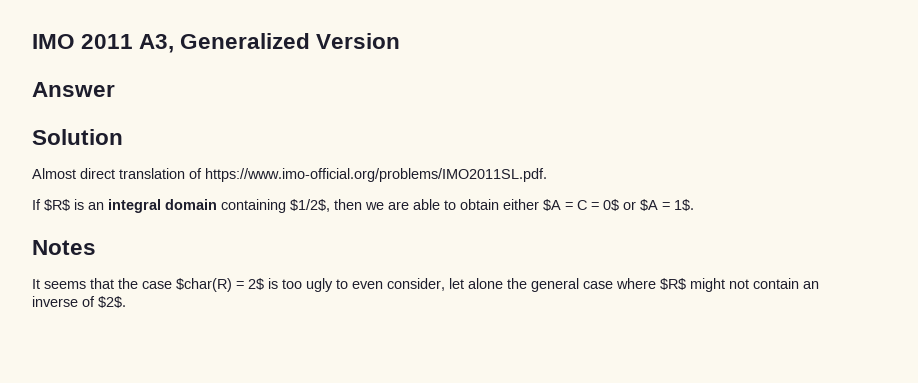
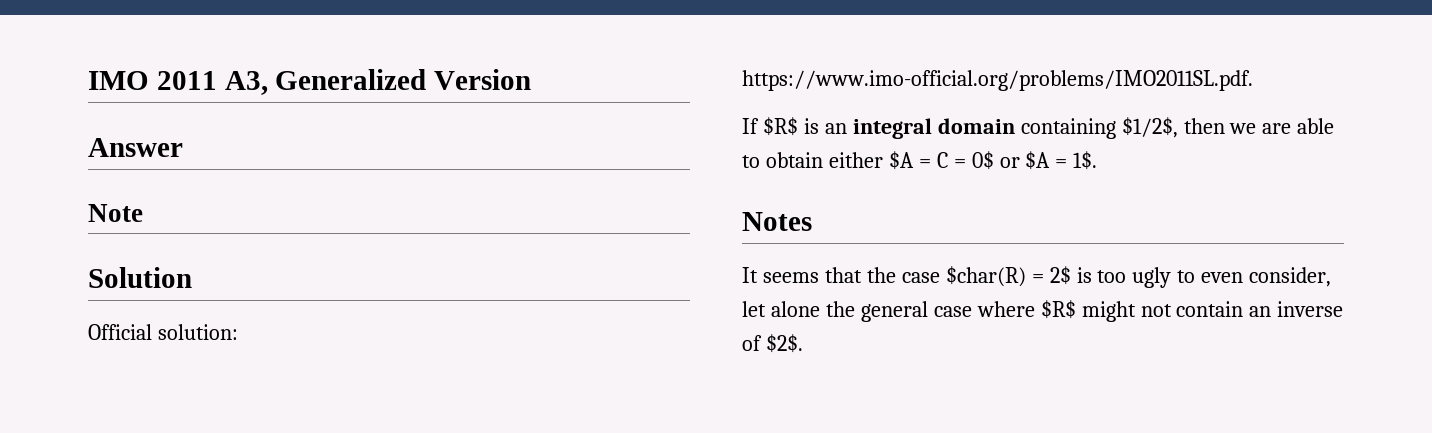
+ Note
- Almost direct translation of https://www.imo-official.org/problems/IMO2011SL.pdf.
+ Official solution: https://www.imo-official.org/problems/IMO2011SL.pdf.

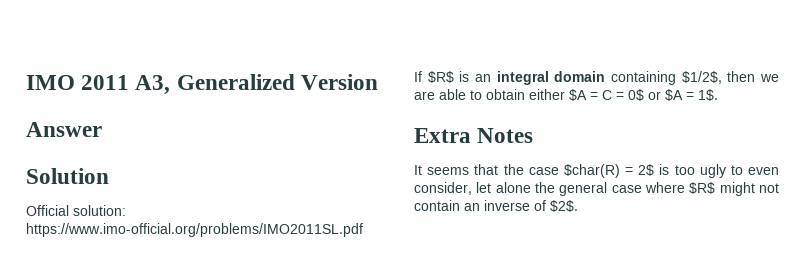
- Note
- Official solution: https://www.imo-official.org/problems/IMO2011SL.pdf.
+ Official solution: https://www.imo-official.org/problems/IMO2011SL.pdf
- Notes
+ Extra Notes

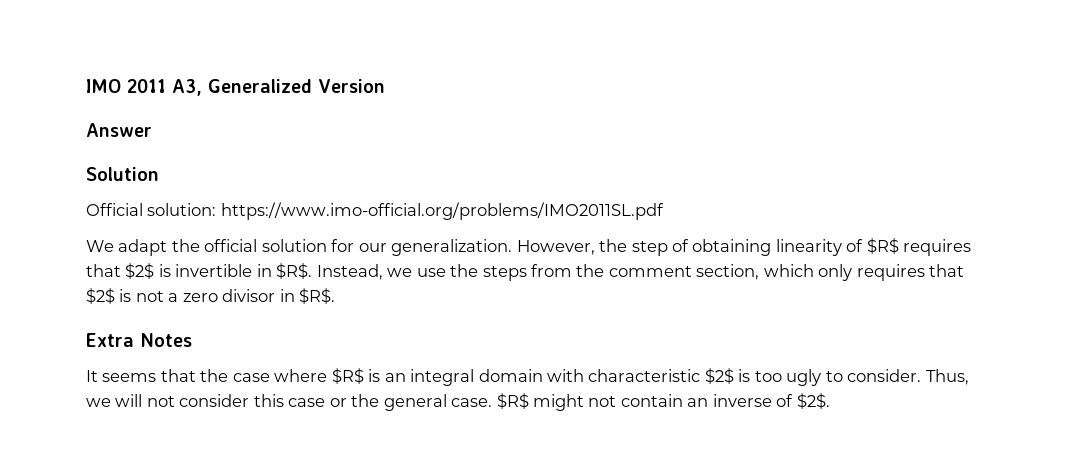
- If $R$ is an integral domain containing $1/2$, then we are able to obtain either $A = C = 0$ or $A = 1$.
+ We adapt the official solution for our generalization. However, the step of obtaining linearity of $R$ requires that $2$ is invertible in $R$. Instead, we use the steps from the comment section, which only requires that $2$ is not a zero divisor in $R$.
- It seems that the case $char(R) = 2$ is too ugly to even consider, let alone the general case where $R$ might not contain an inverse of $2$.
+ It seems that the case where $R$ is an integral domain with characteristic $2$ is too ugly to consider. Thus, we will not consider this case or the general case. $R$ might not contain an inverse of $2$.

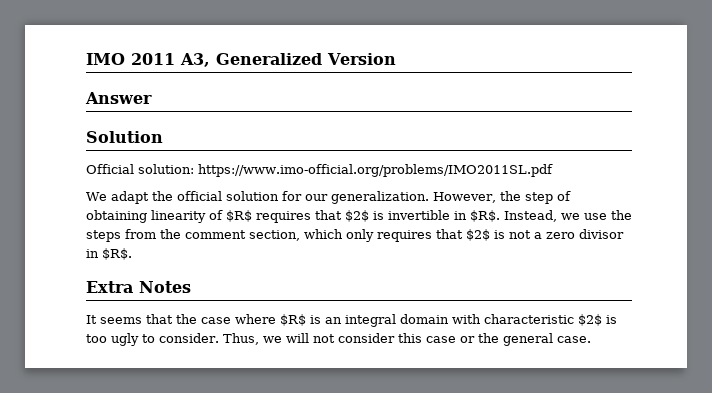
- $R$ might not contain an inverse of $2$.

